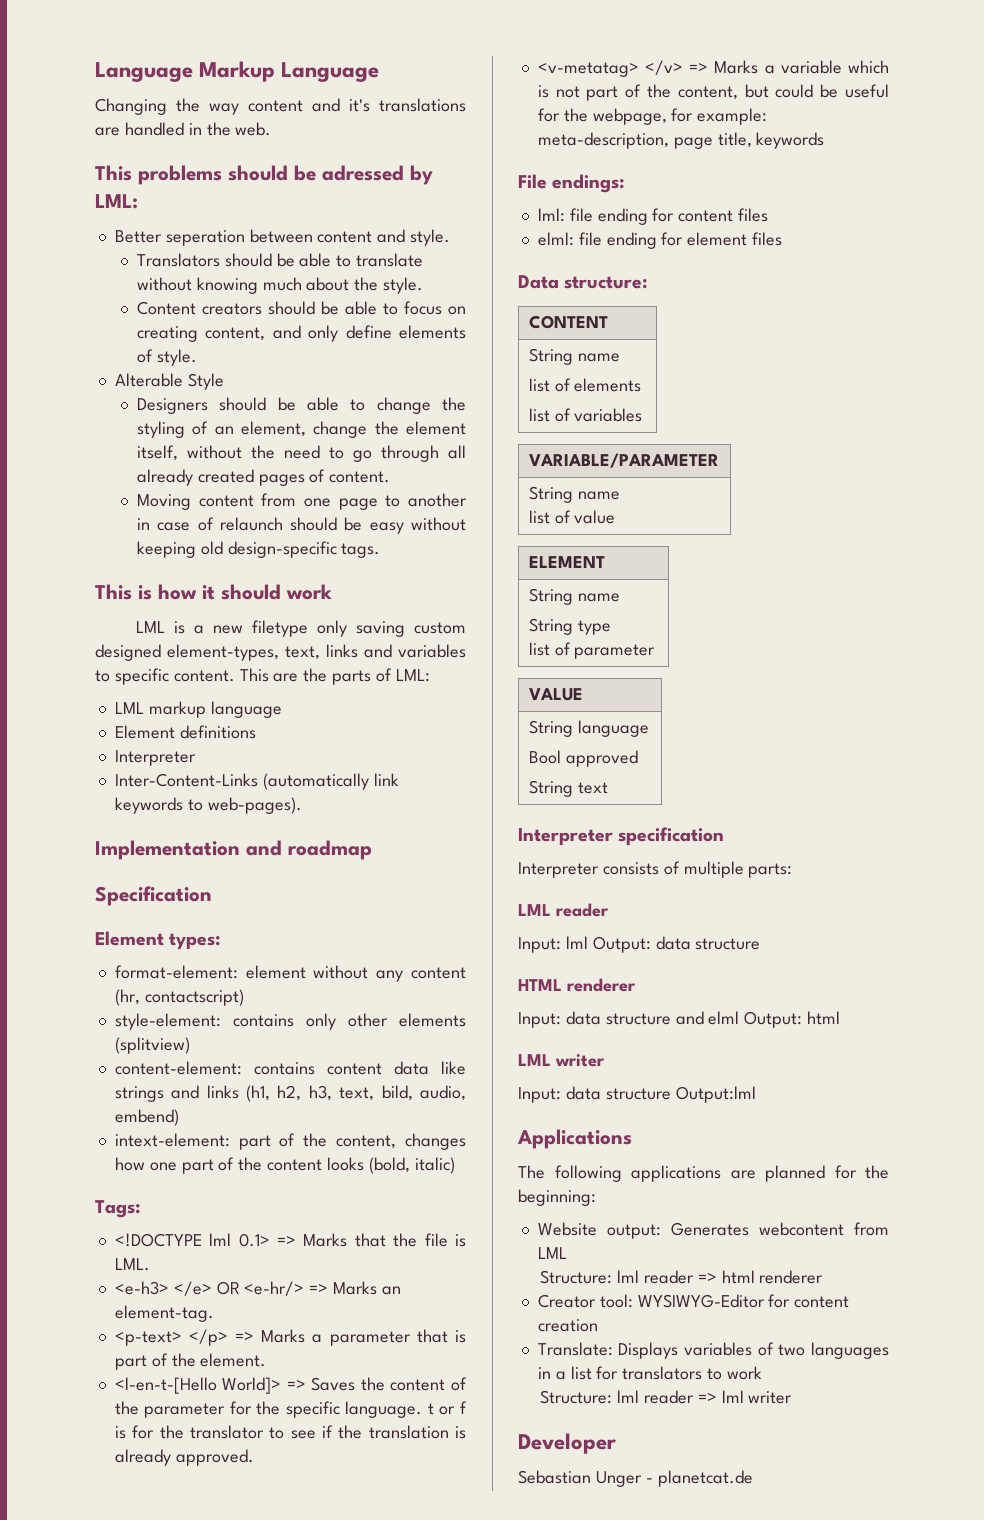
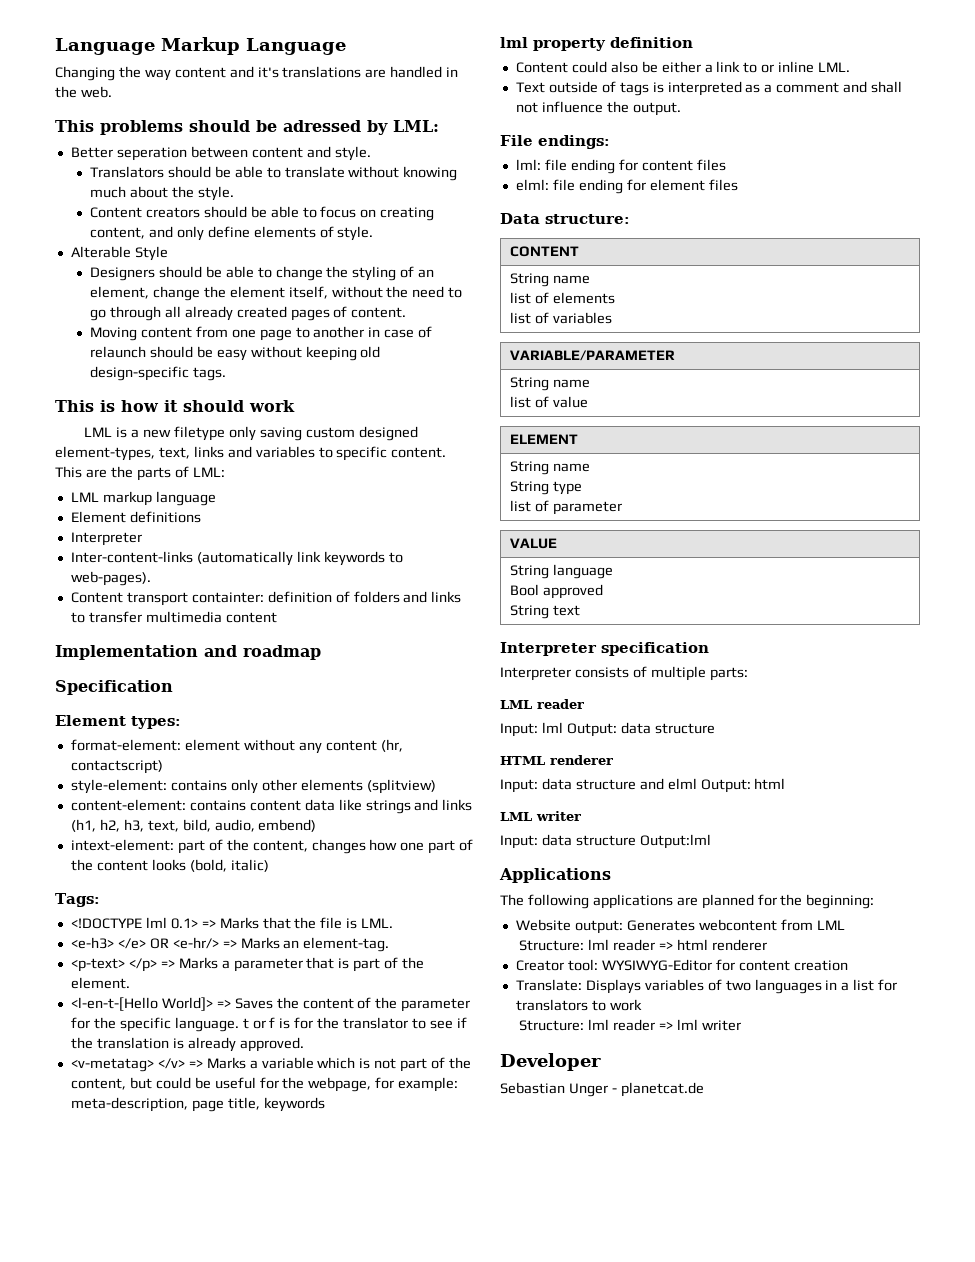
- Inter-Content-Links (automatically link keywords to web-pages).
+ Inter-content-links (automatically link keywords to web-pages).
+ Content transport containter: definition of folders and links to transfer multimedia content
+ lml property definition
+ Content could also be either a link to or inline LML.
+ Text outside of tags is interpreted as a comment and shall not influence the output.

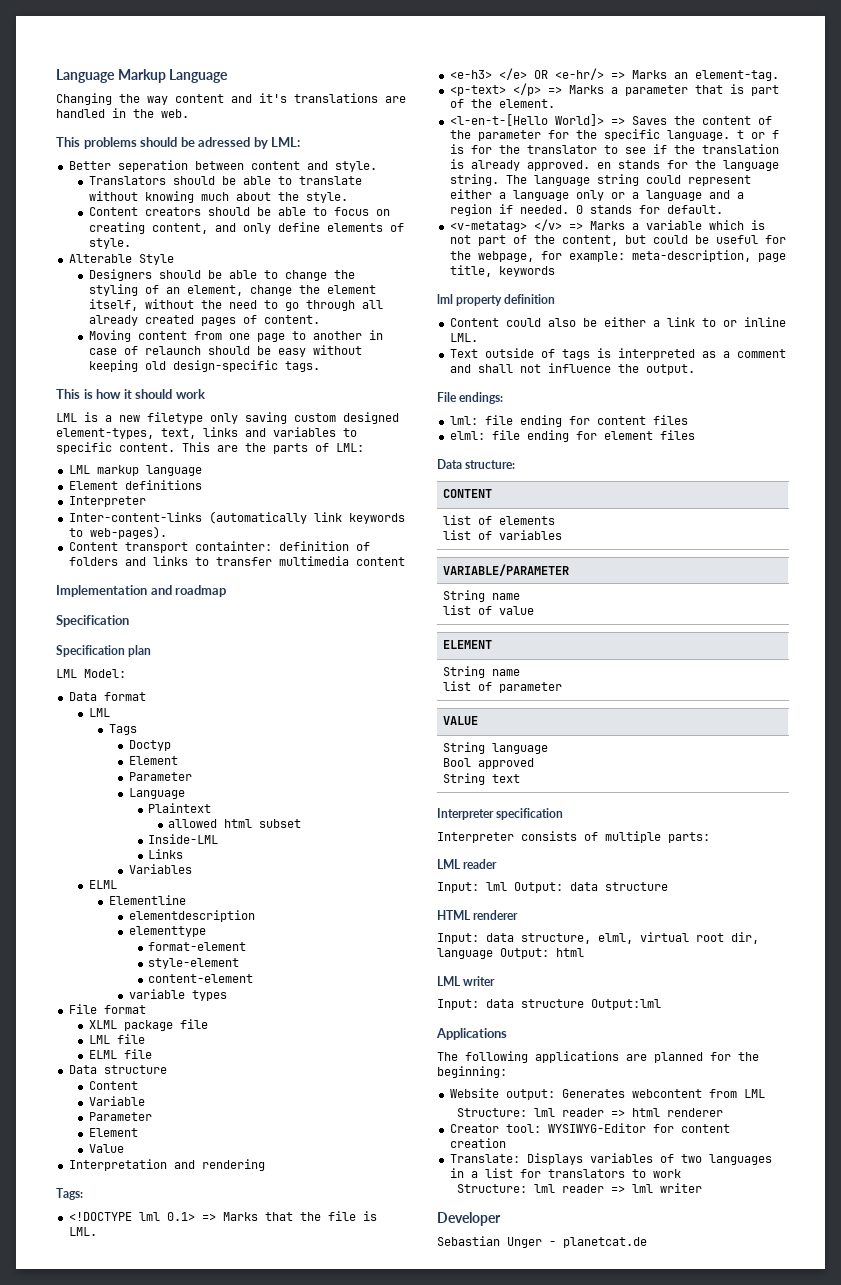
- Element types:
- format-element: element without any content (hr, contactscript)
- style-element: contains only other elements (splitview)
- content-element: contains content data like strings and links (h1, h2, h3, text, bild, audio, embend)
- intext-element: part of the content, changes how one part of the content looks (bold, italic)
+ Specification plan
+ LML Model:
+ Data format
+ LML
+ Tags
+ Doctyp
+ Element
+ Parameter
+ Language
+ Plaintext
+ allowed html subset
+ Inside-LML
+ Links
+ Variables
+ ELML
+ Elementline
+ elementdescription
+ elementtype
+ format-element
+ style-element
+ content-element
+ variable types
+ File format
+ XLML package file
+ LML file
+ ELML file
+ Data structure
+ Content
+ Variable
+ Parameter
+ Element
+ Value
+ Interpretation and rendering
- <l-en-t-[Hello World]> => Saves the content of the parameter for the specific language. t or f is for the translator to see if the translation is already approved.
+ <l-en-t-[Hello World]> => Saves the content of the parameter for the specific language. t or f is for the translator to see if the translation is already approved. en stands for the language string. The language string could represent either a language only or a language and a region if needed. 0 stands for default.
  CONTENT
- String name
  ELEMENT
  String name
- String type
- Input: data structure and elml Output: html
+ Input: data structure, elml, virtual root dir, language Output: html

